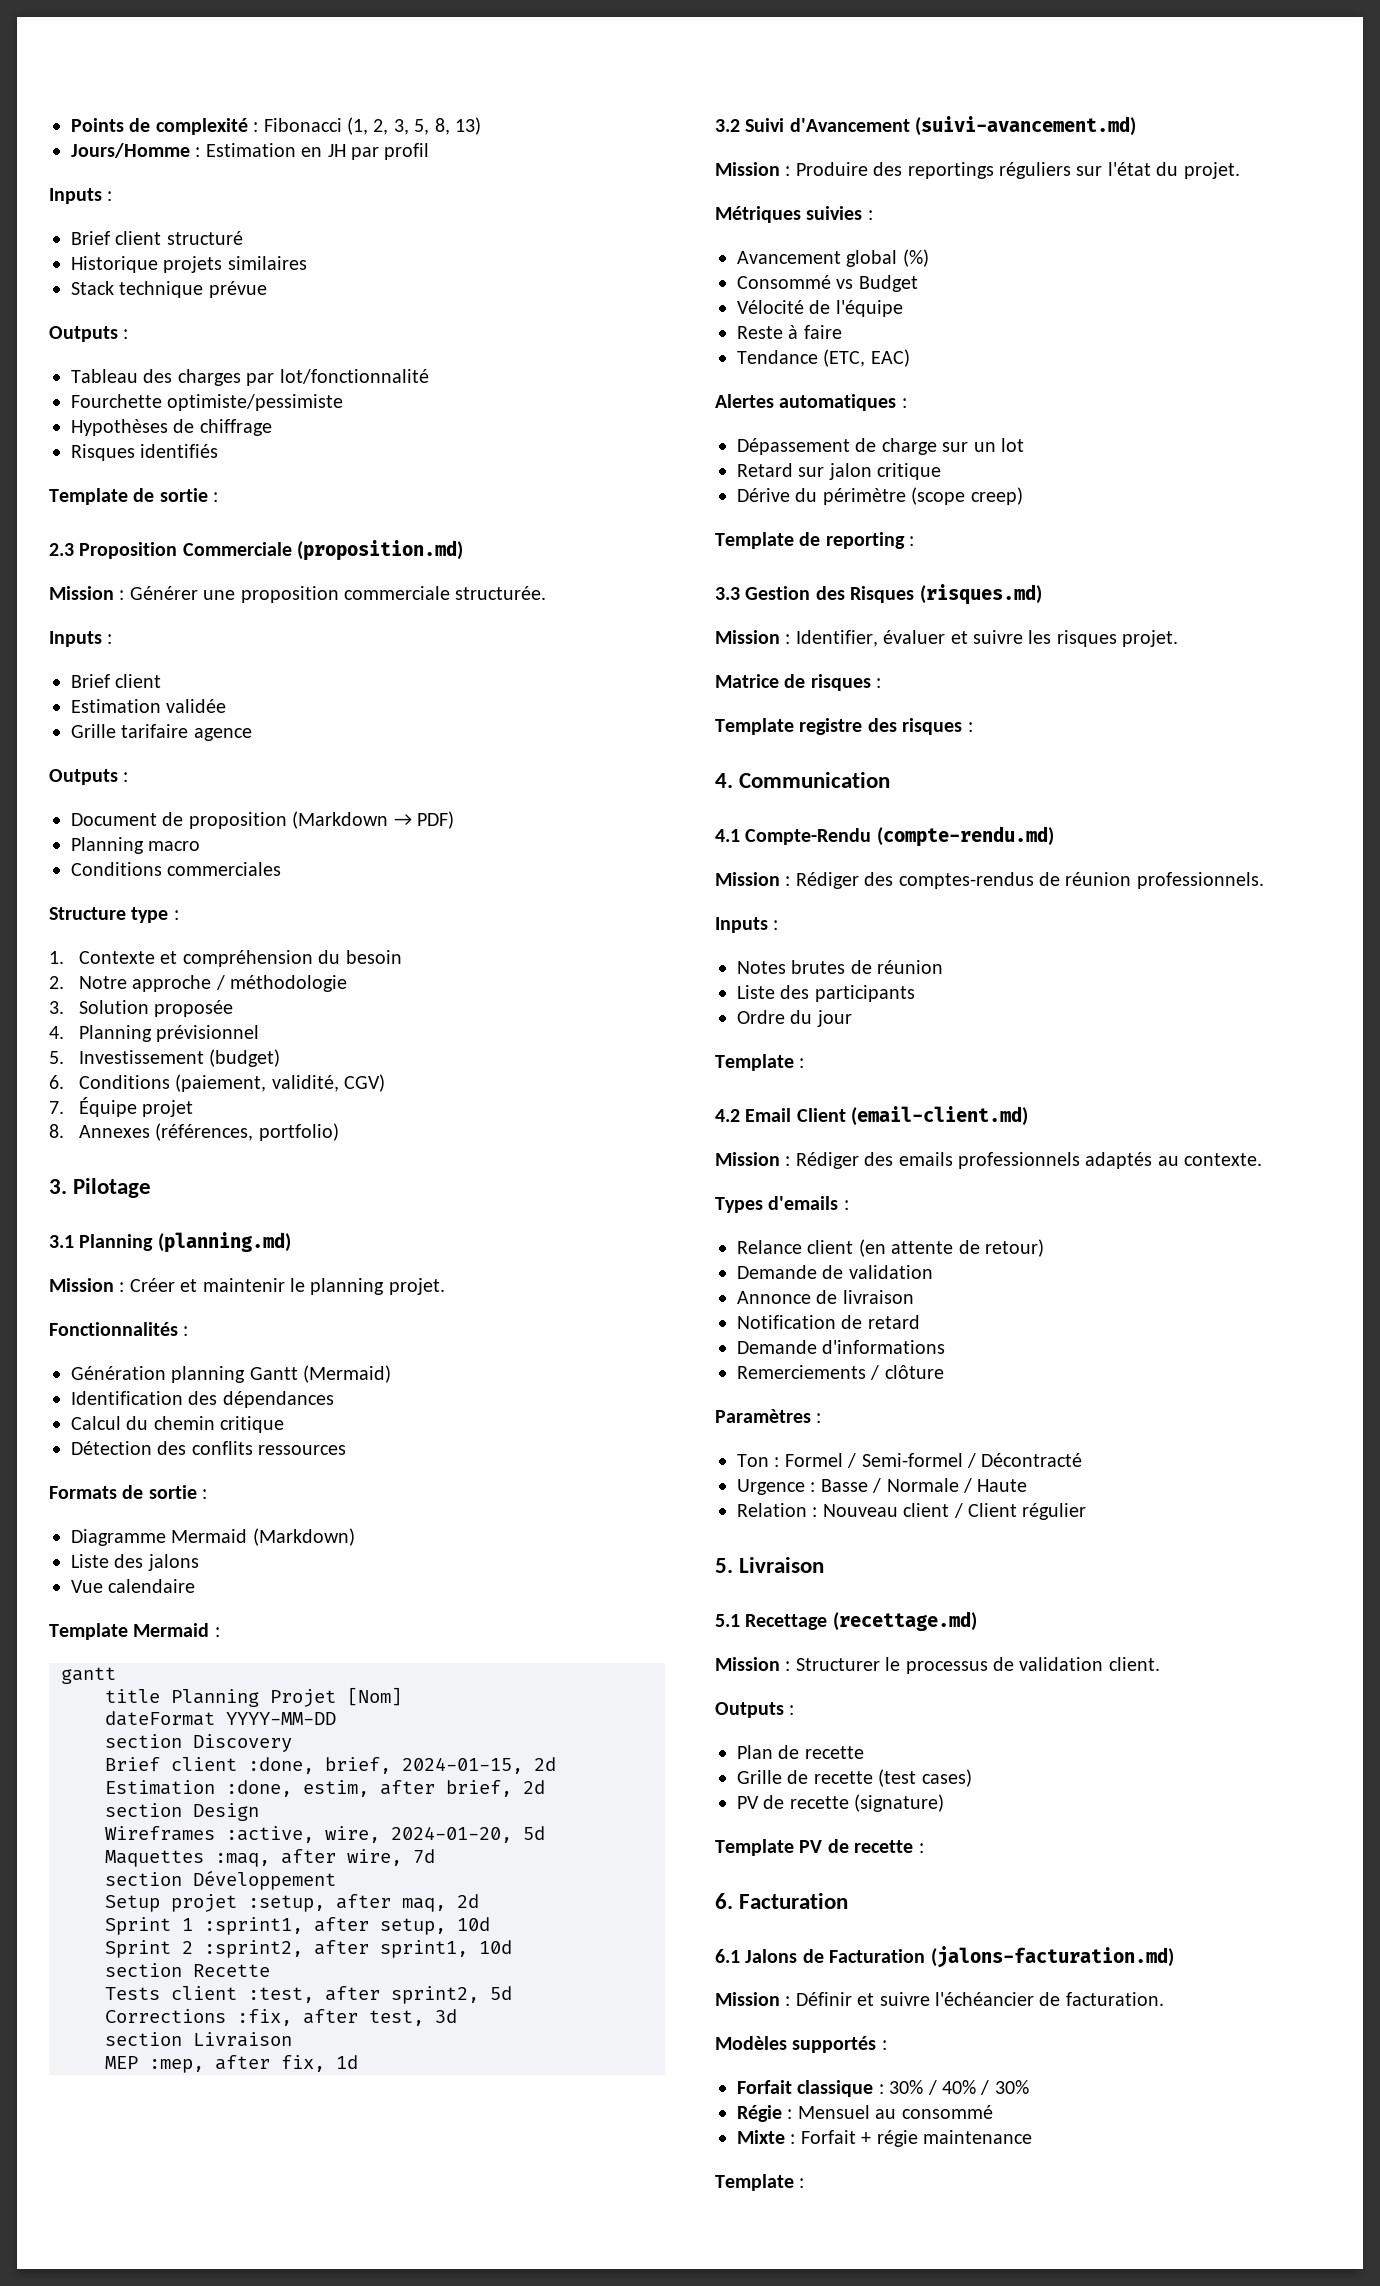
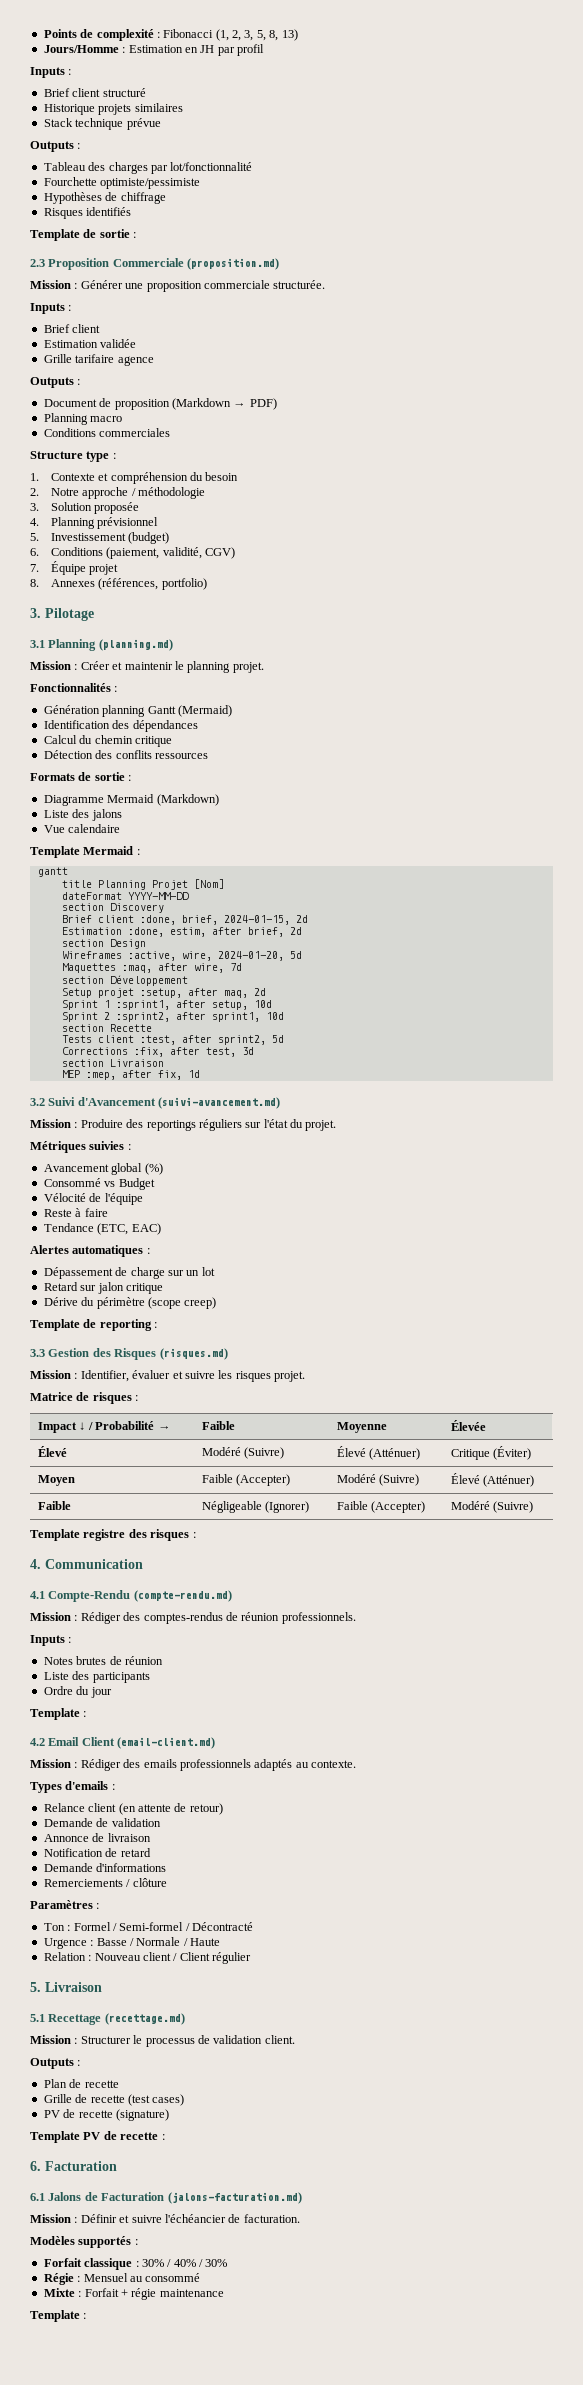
+ Impact ↓ / Probabilité → | Faible | Moyenne | Élevée
+ Élevé | Modéré (Suivre) | Élevé (Atténuer) | Critique (Éviter)
+ Moyen | Faible (Accepter) | Modéré (Suivre) | Élevé (Atténuer)
+ Faible | Négligeable (Ignorer) | Faible (Accepter) | Modéré (Suivre)

